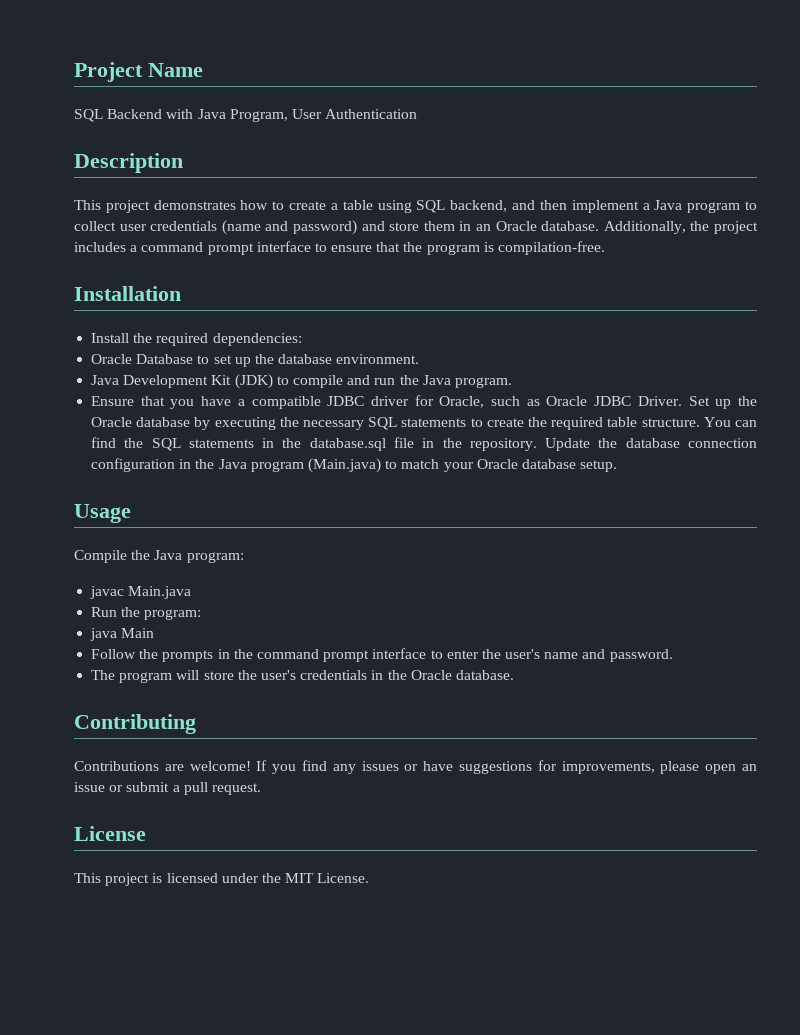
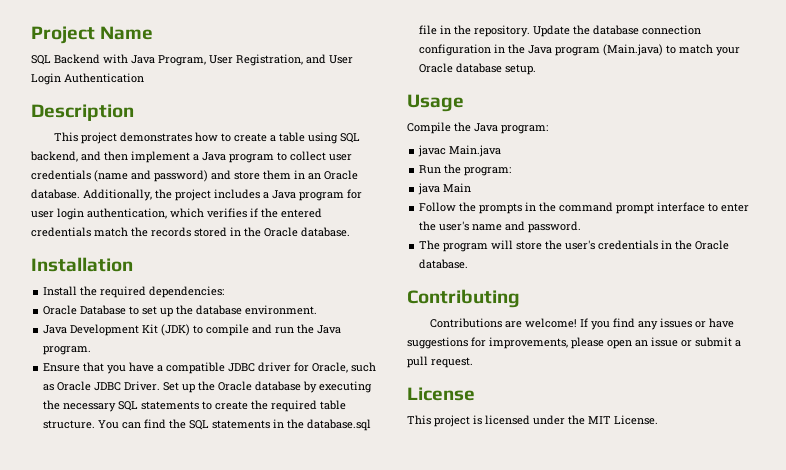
- SQL Backend with Java Program, User Authentication
+ SQL Backend with Java Program, User Registration, and User Login Authentication
- Additionally, the project includes a command prompt interface to ensure that the program is compilation-free.
+ Additionally, the project includes a Java program for user login authentication, which verifies if the entered credentials match the records stored in the Oracle database.

